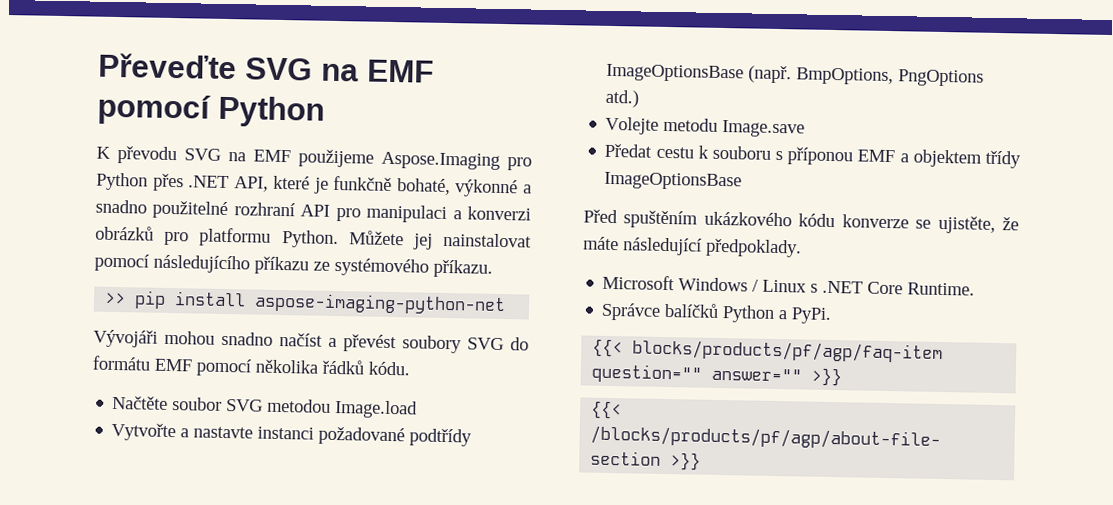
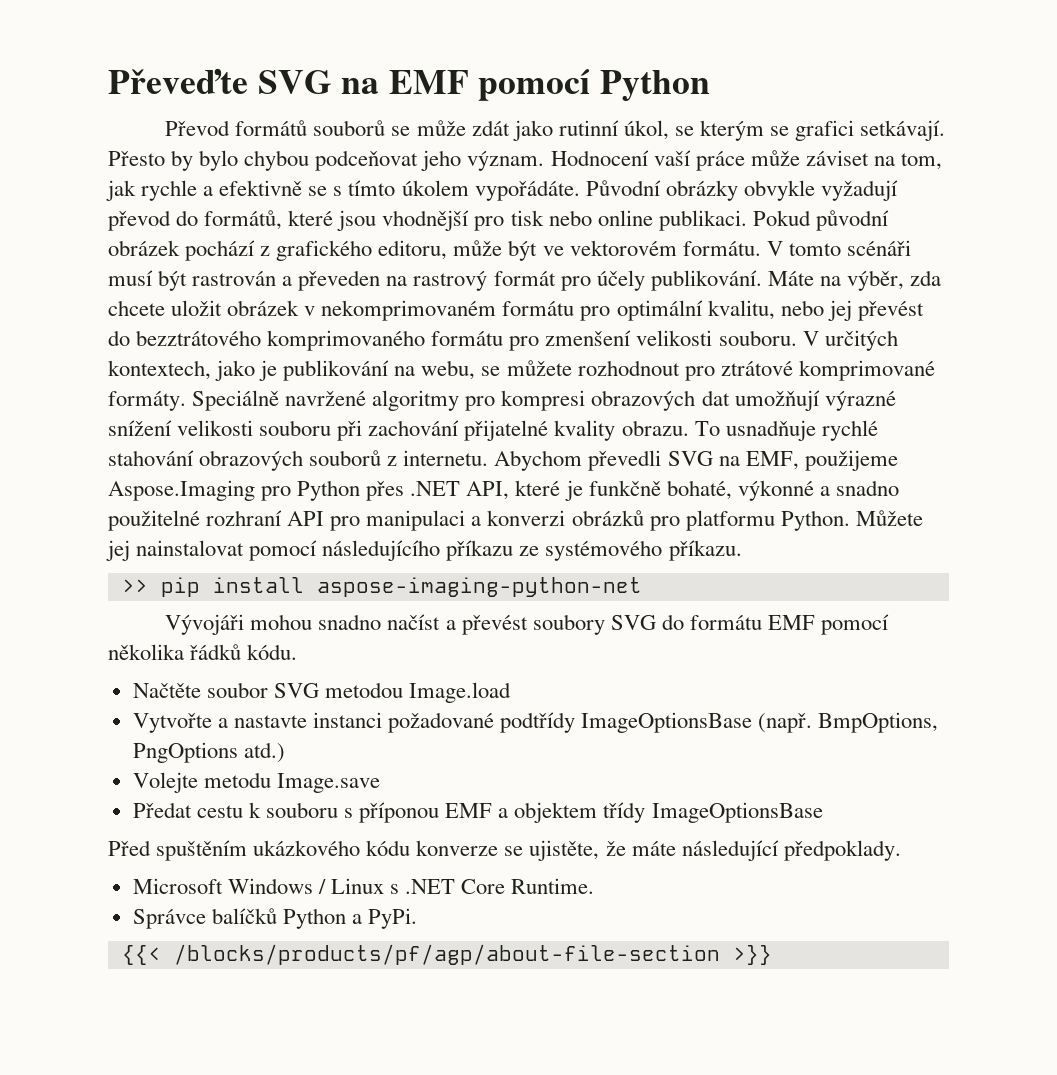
- K převodu SVG na EMF použijeme Aspose.Imaging pro Python přes .NET API, které je funkčně bohaté, výkonné a snadno použitelné rozhraní API pro manipulaci a konverzi obrázků pro platformu Python.
+ Převod formátů souborů se může zdát jako rutinní úkol, se kterým se grafici setkávají. Přesto by bylo chybou podceňovat jeho význam. Hodnocení vaší práce může záviset na tom, jak rychle a efektivně se s tímto úkolem vypořádáte. Původní obrázky obvykle vyžadují převod do formátů, které jsou vhodnější pro tisk nebo online publikaci. Pokud původní obrázek pochází z grafického editoru, může být ve vektorovém formátu. V tomto scénáři musí být rastrován a převeden na rastrový formát pro účely publikování. Máte na výběr, zda chcete uložit obrázek v nekomprimovaném formátu pro optimální kvalitu, nebo jej převést do bezztrátového komprimovaného formátu pro zmenšení velikosti souboru. V určitých kontextech, jako je publikování na webu, se můžete rozhodnout pro ztrátové komprimované formáty. Speciálně navržené algoritmy pro kompresi obrazových dat umožňují výrazné snížení velikosti souboru při zachování přijatelné kvality obrazu. To usnadňuje rychlé stahování obrazových souborů z internetu. Abychom převedli SVG na EMF, použijeme Aspose.Imaging pro Python přes .NET API, které je funkčně bohaté, výkonné a snadno použitelné rozhraní API pro manipulaci a konverzi obrázků pro platformu Python.
- {{< blocks/products/pf/agp/faq-item question="" answer="" >}}

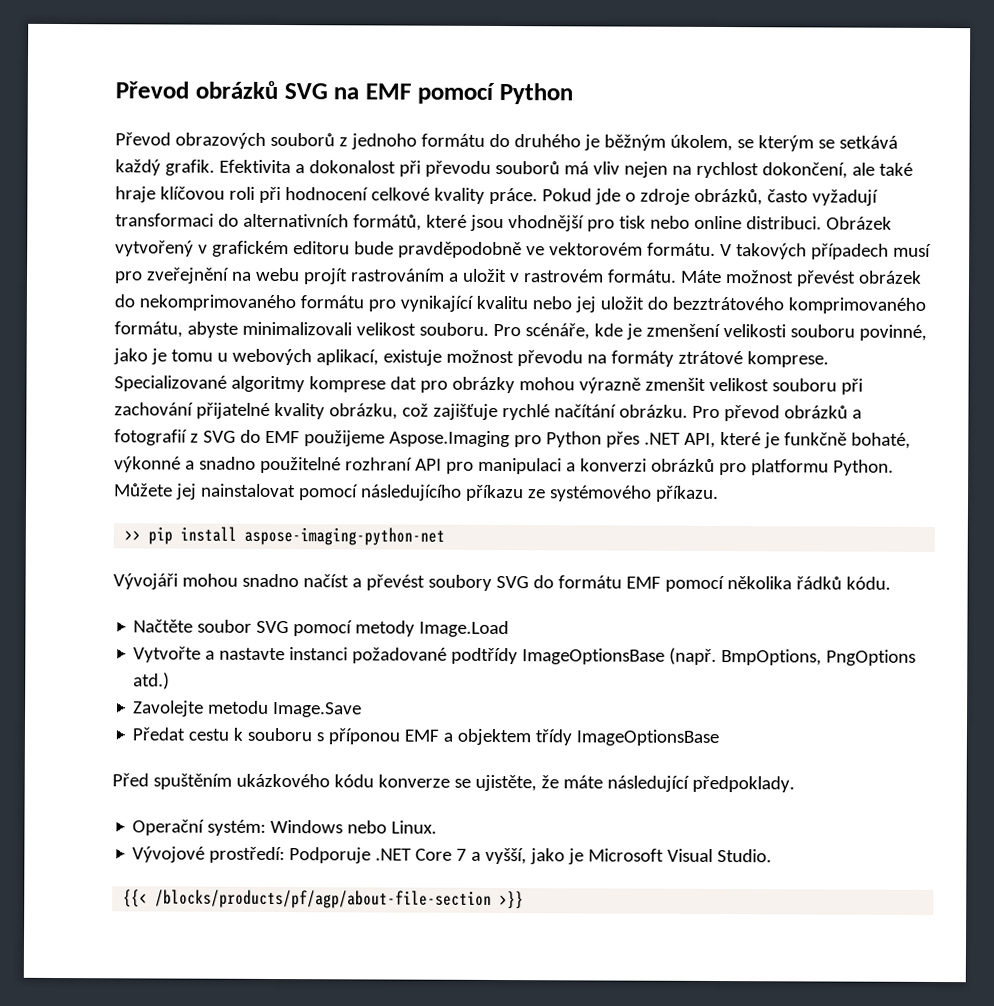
- Převeďte SVG na EMF pomocí Python
+ Převod obrázků SVG na EMF pomocí Python
- Převod formátů souborů se může zdát jako rutinní úkol, se kterým se grafici setkávají. Přesto by bylo chybou podceňovat jeho význam. Hodnocení vaší práce může záviset na tom, jak rychle a efektivně se s tímto úkolem vypořádáte. Původní obrázky obvykle vyžadují převod do formátů, které jsou vhodnější pro tisk nebo online publikaci. Pokud původní obrázek pochází z grafického editoru, může být ve vektorovém formátu. V tomto scénáři musí být rastrován a převeden na rastrový formát pro účely publikování. Máte na výběr, zda chcete uložit obrázek v nekomprimovaném formátu pro optimální kvalitu, nebo jej převést do bezztrátového komprimovaného formátu pro zmenšení velikosti souboru. V určitých kontextech, jako je publikování na webu, se můžete rozhodnout pro ztrátové komprimované formáty. Speciálně navržené algoritmy pro kompresi obrazových dat umožňují výrazné snížení velikosti souboru při zachování přijatelné kvality obrazu. To usnadňuje rychlé stahování obrazových souborů z internetu. Abychom převedli SVG na EMF, použijeme Aspose.Imaging pro Python přes .NET API, které je funkčně bohaté, výkonné a snadno použitelné rozhraní API pro manipulaci a konverzi obrázků pro platformu Python.
+ Převod obrazových souborů z jednoho formátu do druhého je běžným úkolem, se kterým se setkává každý grafik. Efektivita a dokonalost při převodu souborů má vliv nejen na rychlost dokončení, ale také hraje klíčovou roli při hodnocení celkové kvality práce. Pokud jde o zdroje obrázků, často vyžadují transformaci do alternativních formátů, které jsou vhodnější pro tisk nebo online distribuci. Obrázek vytvořený v grafickém editoru bude pravděpodobně ve vektorovém formátu. V takových případech musí pro zveřejnění na webu projít rastrováním a uložit v rastrovém formátu. Máte možnost převést obrázek do nekomprimovaného formátu pro vynikající kvalitu nebo jej uložit do bezztrátového komprimovaného formátu, abyste minimalizovali velikost souboru. Pro scénáře, kde je zmenšení velikosti souboru povinné, jako je tomu u webových aplikací, existuje možnost převodu na formáty ztrátové komprese. Specializované algoritmy komprese dat pro obrázky mohou výrazně zmenšit velikost souboru při zachování přijatelné kvality obrázku, což zajišťuje rychlé načítání obrázku. Pro převod obrázků a fotografií z SVG do EMF použijeme Aspose.Imaging pro Python přes .NET API, které je funkčně bohaté, výkonné a snadno použitelné rozhraní API pro manipulaci a konverzi obrázků pro platformu Python.
- Načtěte soubor SVG metodou Image.load
+ Načtěte soubor SVG pomocí metody Image.Load
- Volejte metodu Image.save
+ Zavolejte metodu Image.Save
- Microsoft Windows / Linux s .NET Core Runtime.
- Správce balíčků Python a PyPi.
+ Operační systém: Windows nebo Linux.
+ Vývojové prostředí: Podporuje .NET Core 7 a vyšší, jako je Microsoft Visual Studio.

